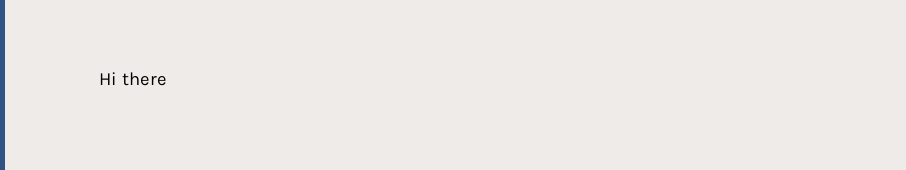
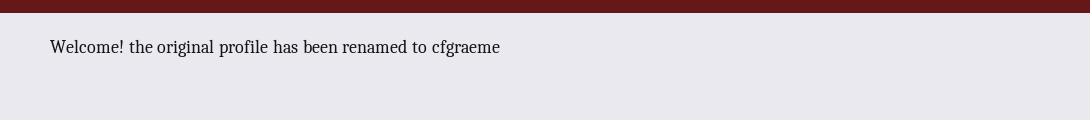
- Hi there
+ Welcome! the original profile has been renamed to cfgraeme

